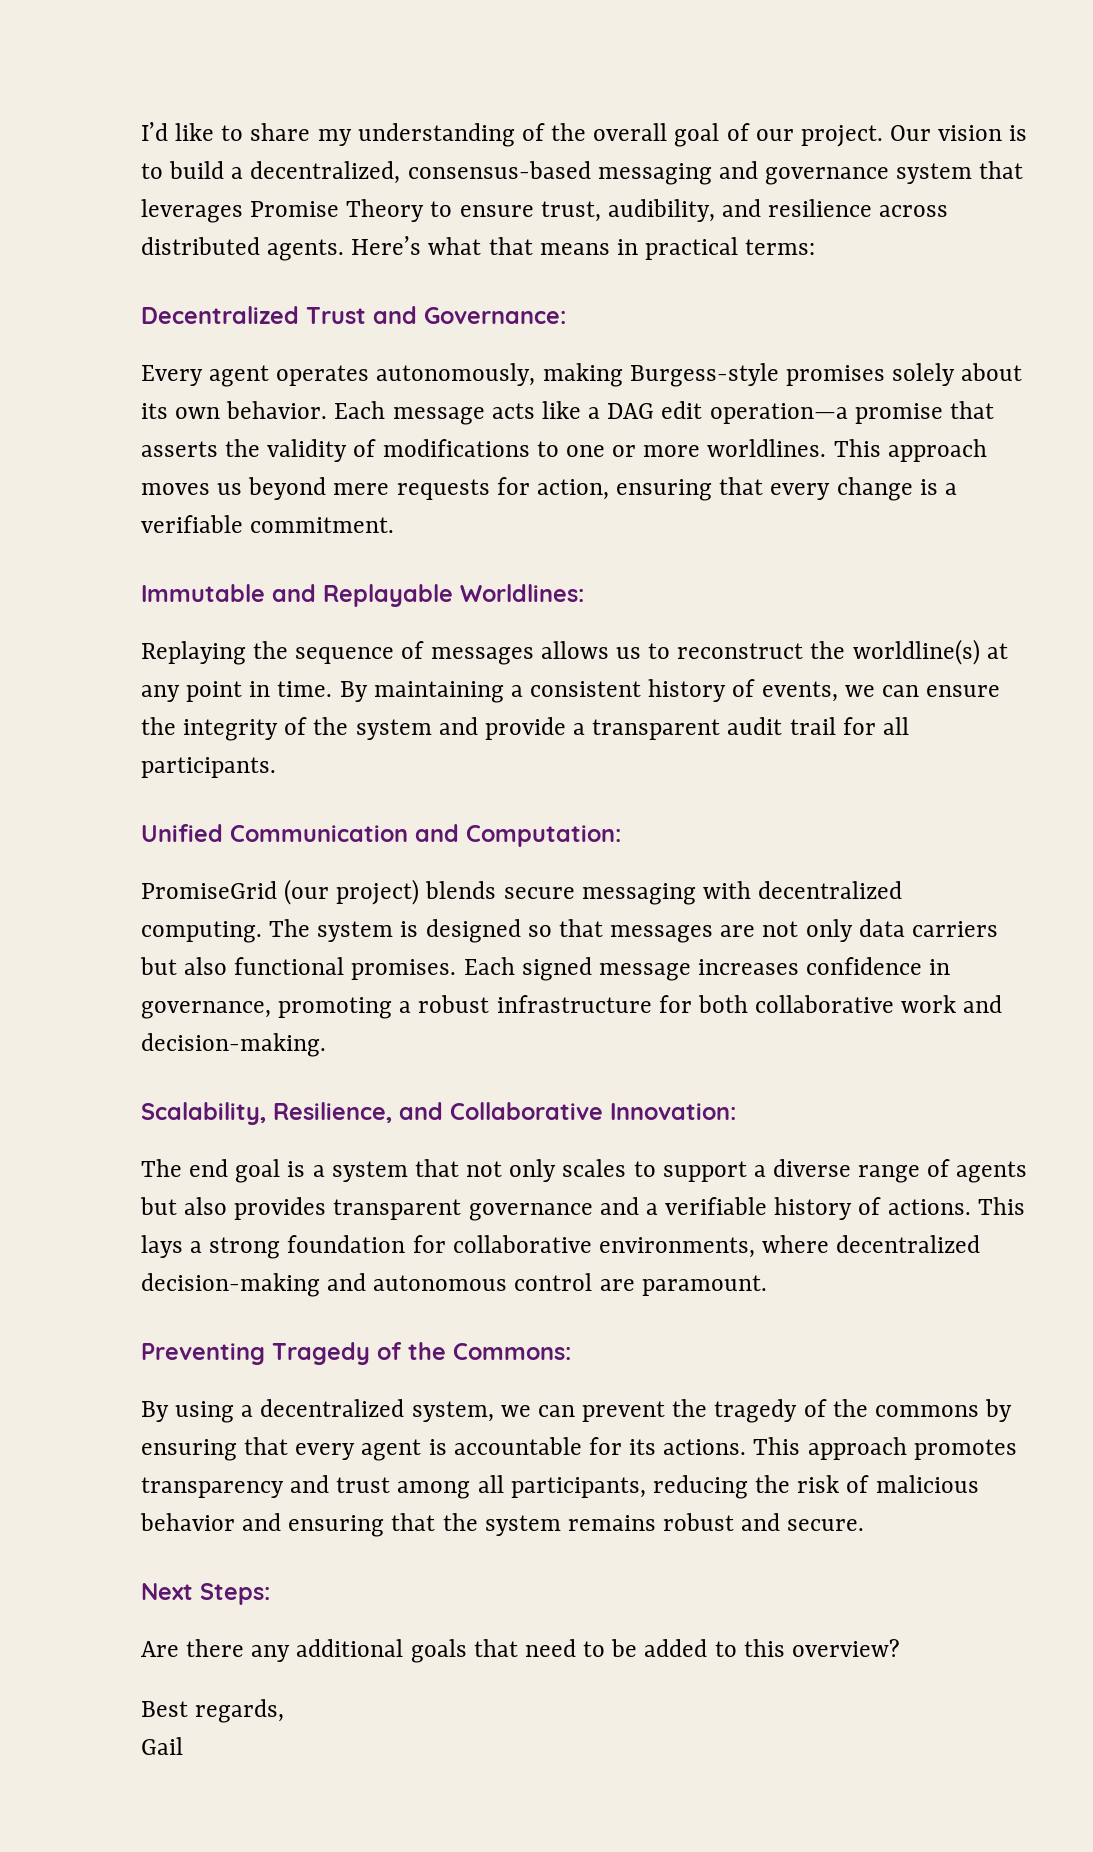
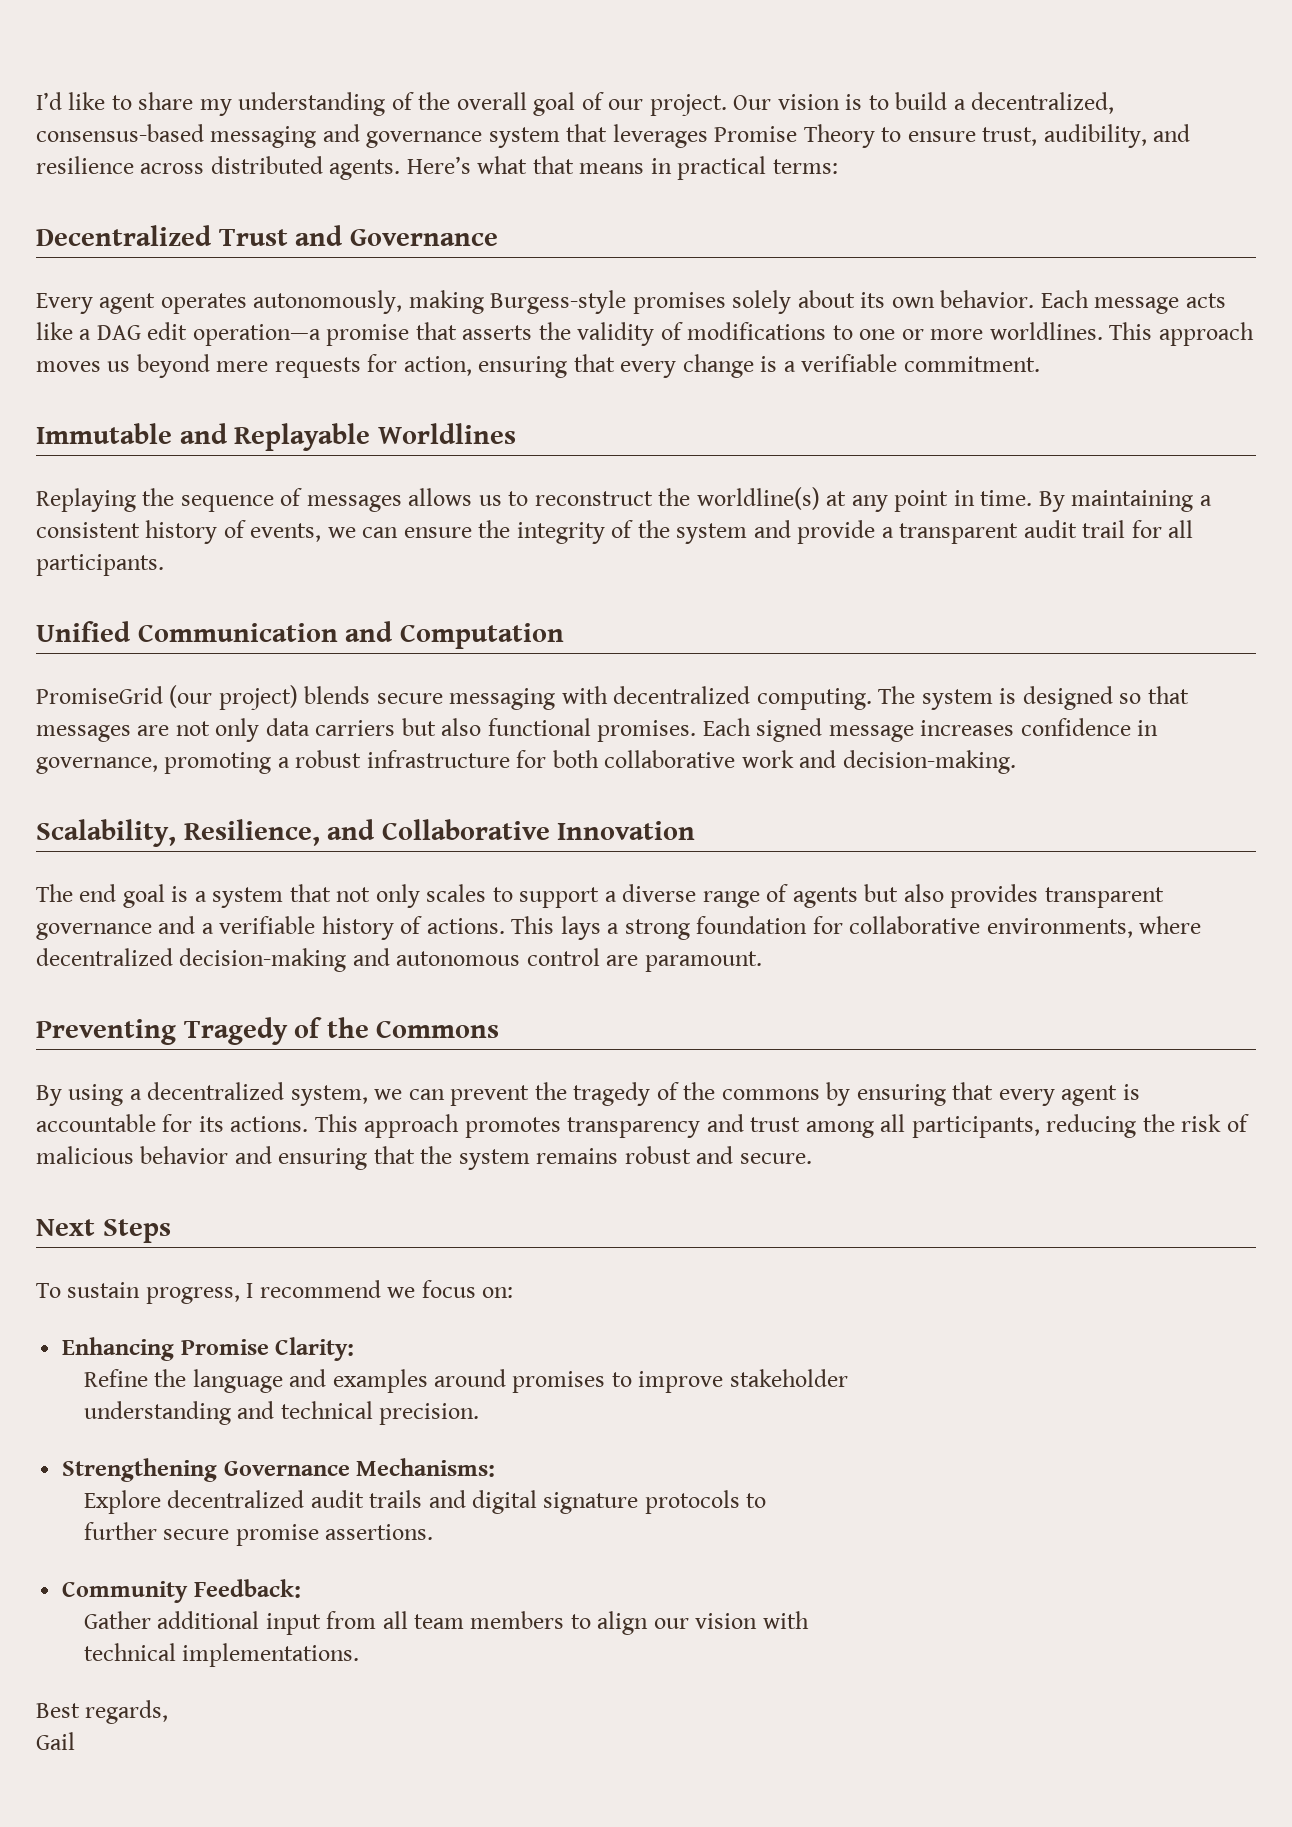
- Decentralized Trust and Governance:
+ Decentralized Trust and Governance
- Immutable and Replayable Worldlines:
+ Immutable and Replayable Worldlines
- Unified Communication and Computation:
+ Unified Communication and Computation
- Scalability, Resilience, and Collaborative Innovation:
+ Scalability, Resilience, and Collaborative Innovation
- Preventing Tragedy of the Commons:
+ Preventing Tragedy of the Commons
- Next Steps:
- Are there any additional goals that need to be added to this overview?
+ Next Steps
+ To sustain progress, I recommend we focus on:
+ Enhancing Promise Clarity:
+ Refine the language and examples around promises to improve stakeholder
+ understanding and technical precision.
+ Strengthening Governance Mechanisms:
+ Explore decentralized audit trails and digital signature protocols to
+ further secure promise assertions.
+ Community Feedback:
+ Gather additional input from all team members to align our vision with
+ technical implementations.

